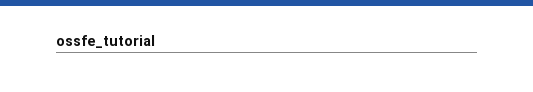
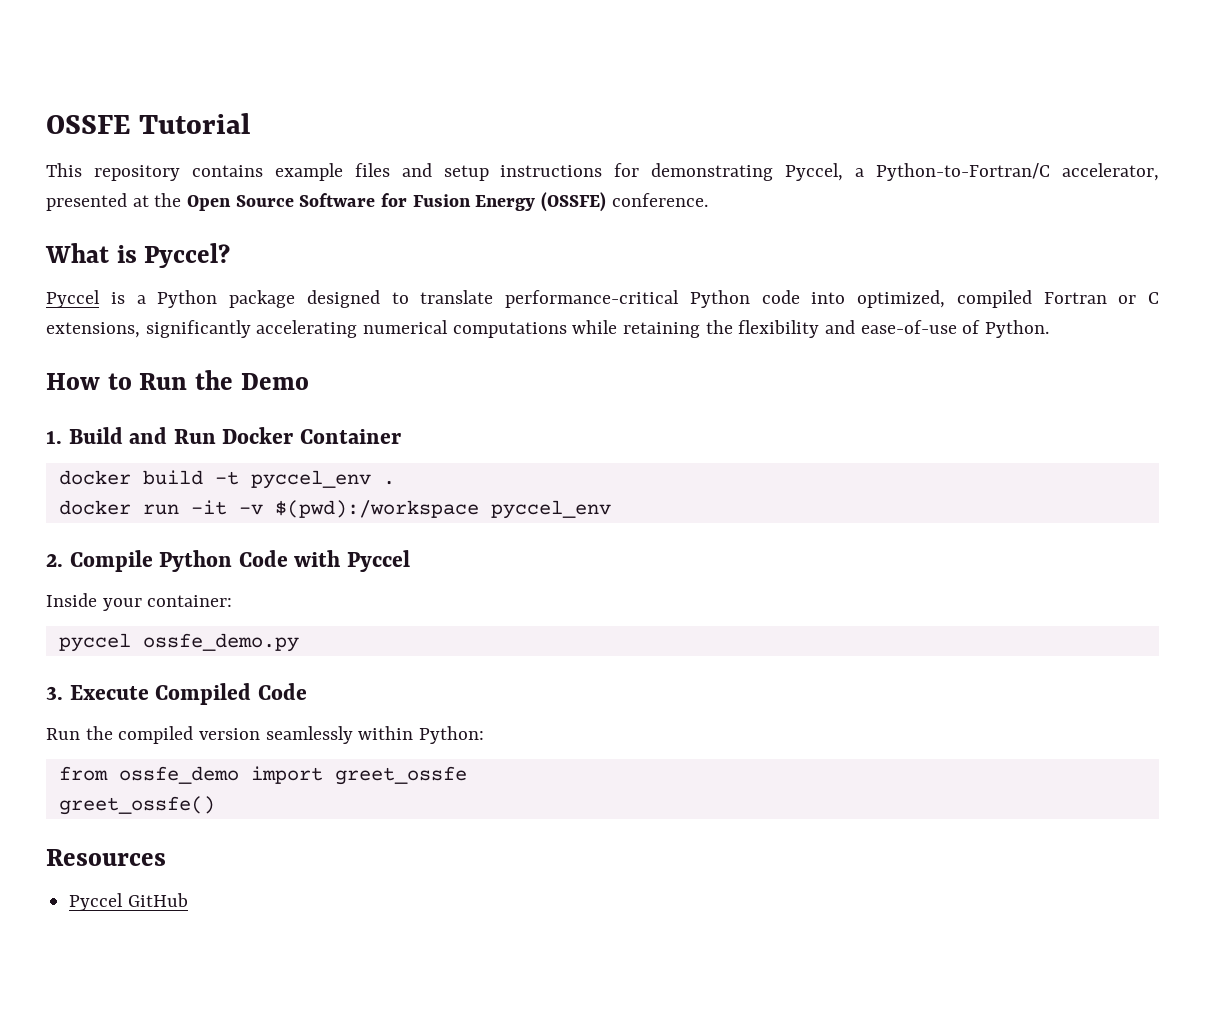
- ossfe_tutorial
+ OSSFE Tutorial
+ This repository contains example files and setup instructions for demonstrating Pyccel, a Python-to-Fortran/C accelerator, presented at the Open Source Software for Fusion Energy (OSSFE) conference.
+ What is Pyccel?
+ Pyccel is a Python package designed to translate performance-critical Python code into optimized, compiled Fortran or C extensions, significantly accelerating numerical computations while retaining the flexibility and ease-of-use of Python.
+ How to Run the Demo
+ 1. Build and Run Docker Container
+ docker build -t pyccel_env .
+ docker run -it -v $(pwd):/workspace pyccel_env
+ 2. Compile Python Code with Pyccel
+ Inside your container:
+ pyccel ossfe_demo.py
+ 3. Execute Compiled Code
+ Run the compiled version seamlessly within Python:
+ from ossfe_demo import greet_ossfe
+ greet_ossfe()
+ Resources
+ Pyccel GitHub

